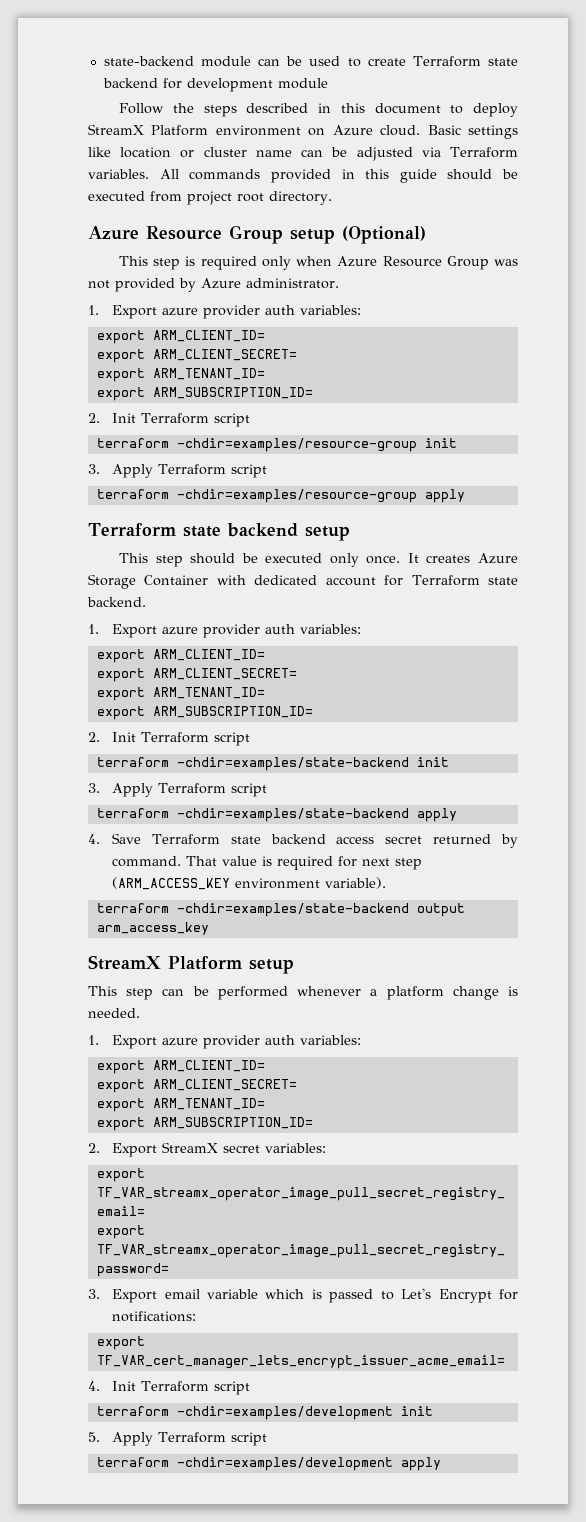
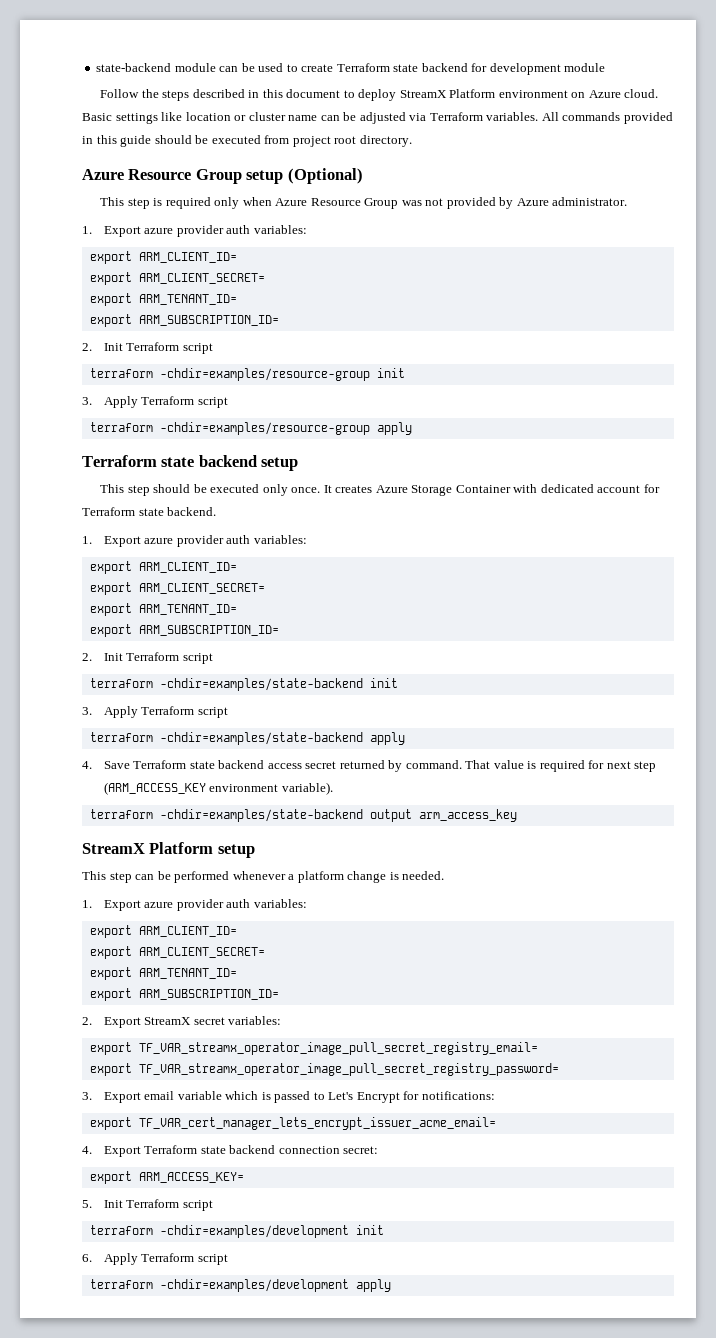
- 4. Init Terraform script
+ 4. Export Terraform state backend connection secret:
+ export ARM_ACCESS_KEY=
+ 5. Init Terraform script
- 5. Apply Terraform script
+ 6. Apply Terraform script

